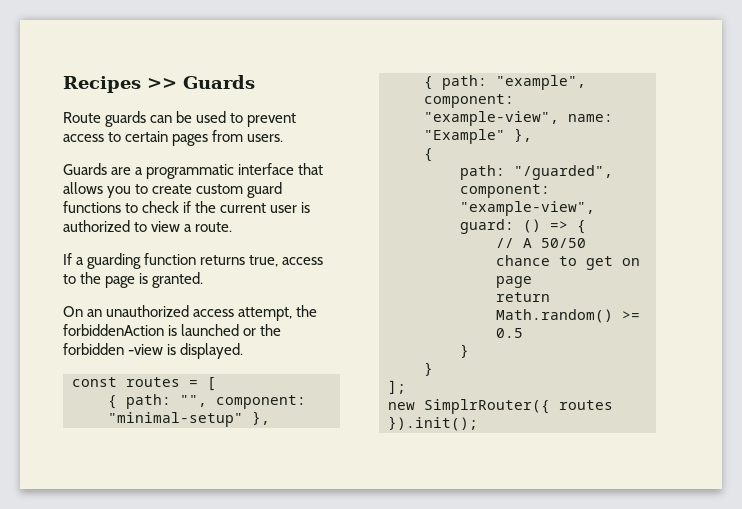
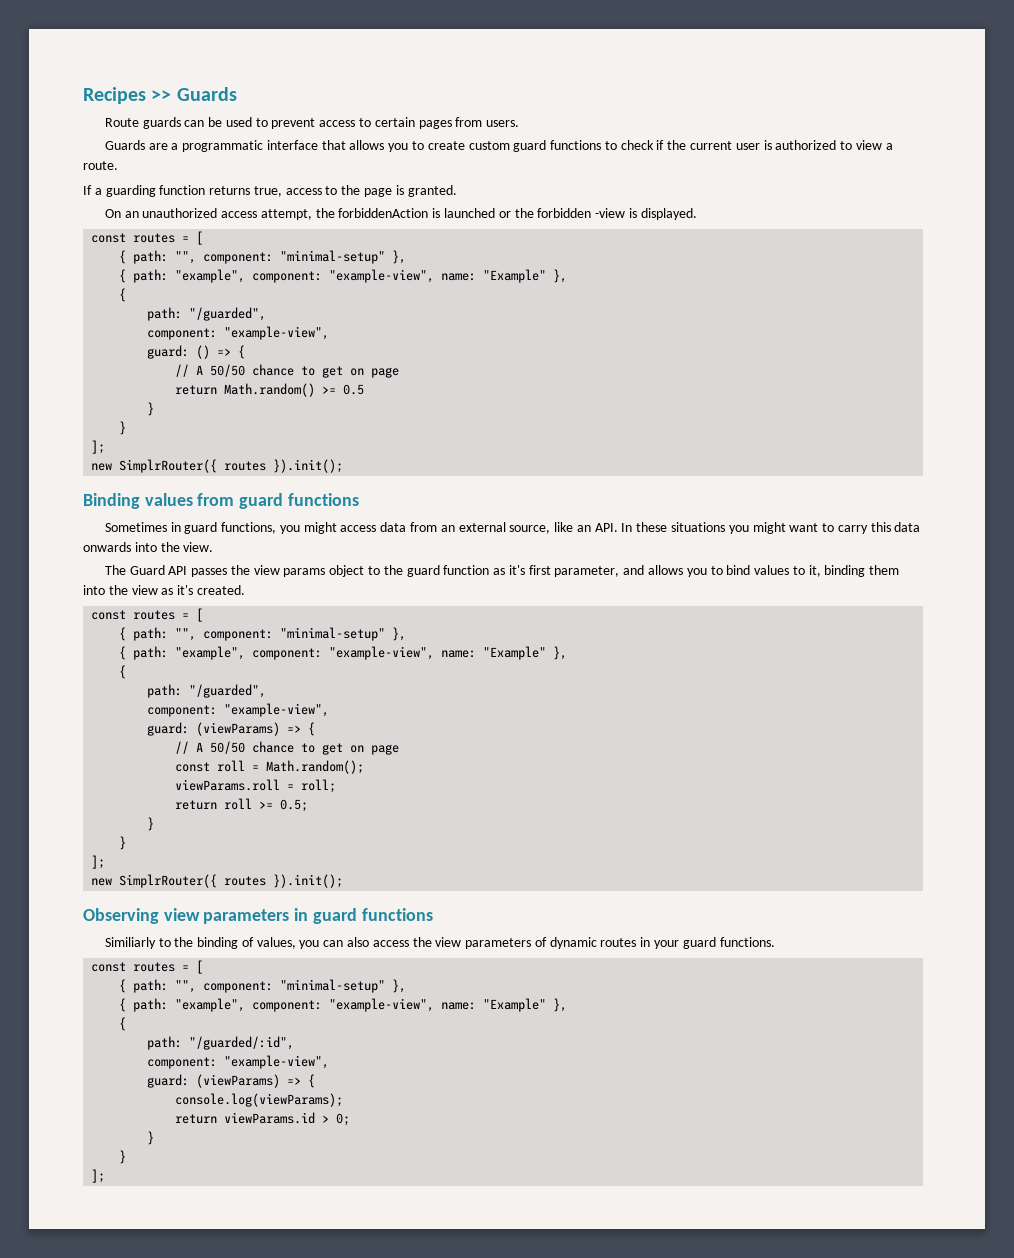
+ Binding values from guard functions
+ Sometimes in guard functions, you might access data from an external source, like an API. In these situations you might want to carry this data onwards into the view.
+ The Guard API passes the view params object to the guard function as it's first parameter, and allows you to bind values to it, binding them into the view as it's created.
+ const routes = [
+ { path: "", component: "minimal-setup" },
+ { path: "example", component: "example-view", name: "Example" },
+ {
+ path: "/guarded",
+ component: "example-view",
+ guard: (viewParams) => {
+ // A 50/50 chance to get on page
+ const roll = Math.random();
+ viewParams.roll = roll;
+ return roll >= 0.5;
+ }
+ }
+ ];
+ new SimplrRouter({ routes }).init();
+ Observing view parameters in guard functions
+ Similiarly to the binding of values, you can also access the view parameters of dynamic routes in your guard functions.
+ const routes = [
+ { path: "", component: "minimal-setup" },
+ { path: "example", component: "example-view", name: "Example" },
+ {
+ path: "/guarded/:id",
+ component: "example-view",
+ guard: (viewParams) => {
+ console.log(viewParams);
+ return viewParams.id > 0;
+ }
+ }
+ ];

